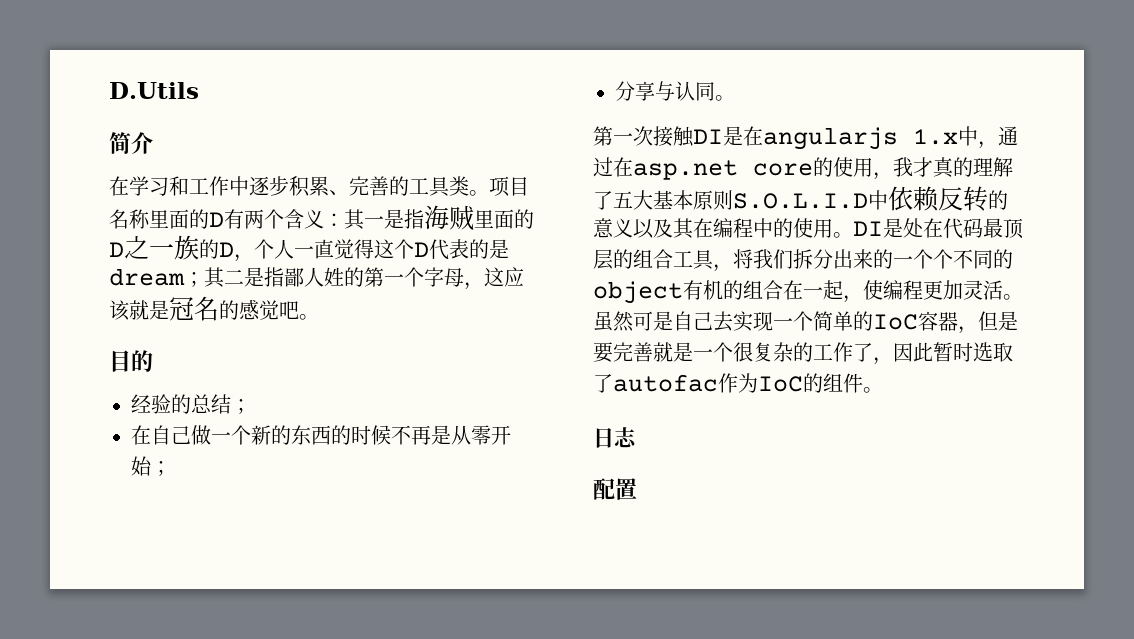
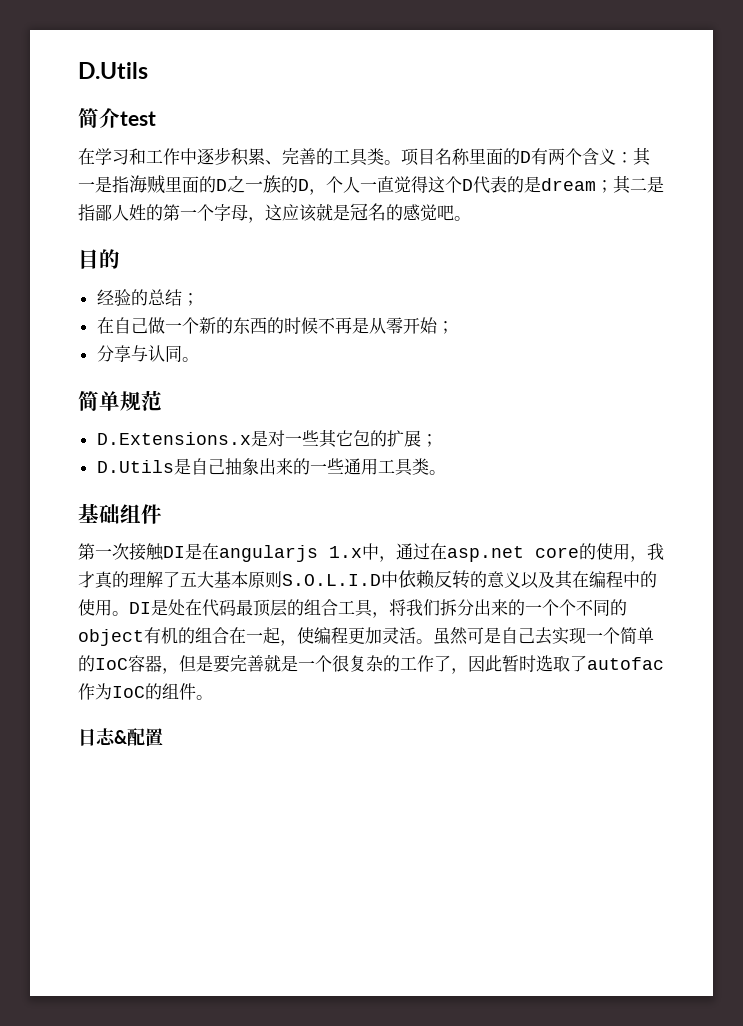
- 简介
+ 简介test
+ 简单规范
+ D.Extensions.x是对一些其它包的扩展；
+ D.Utils是自己抽象出来的一些通用工具类。
+ 基础组件
- 日志
- 配置
+ 日志&配置

